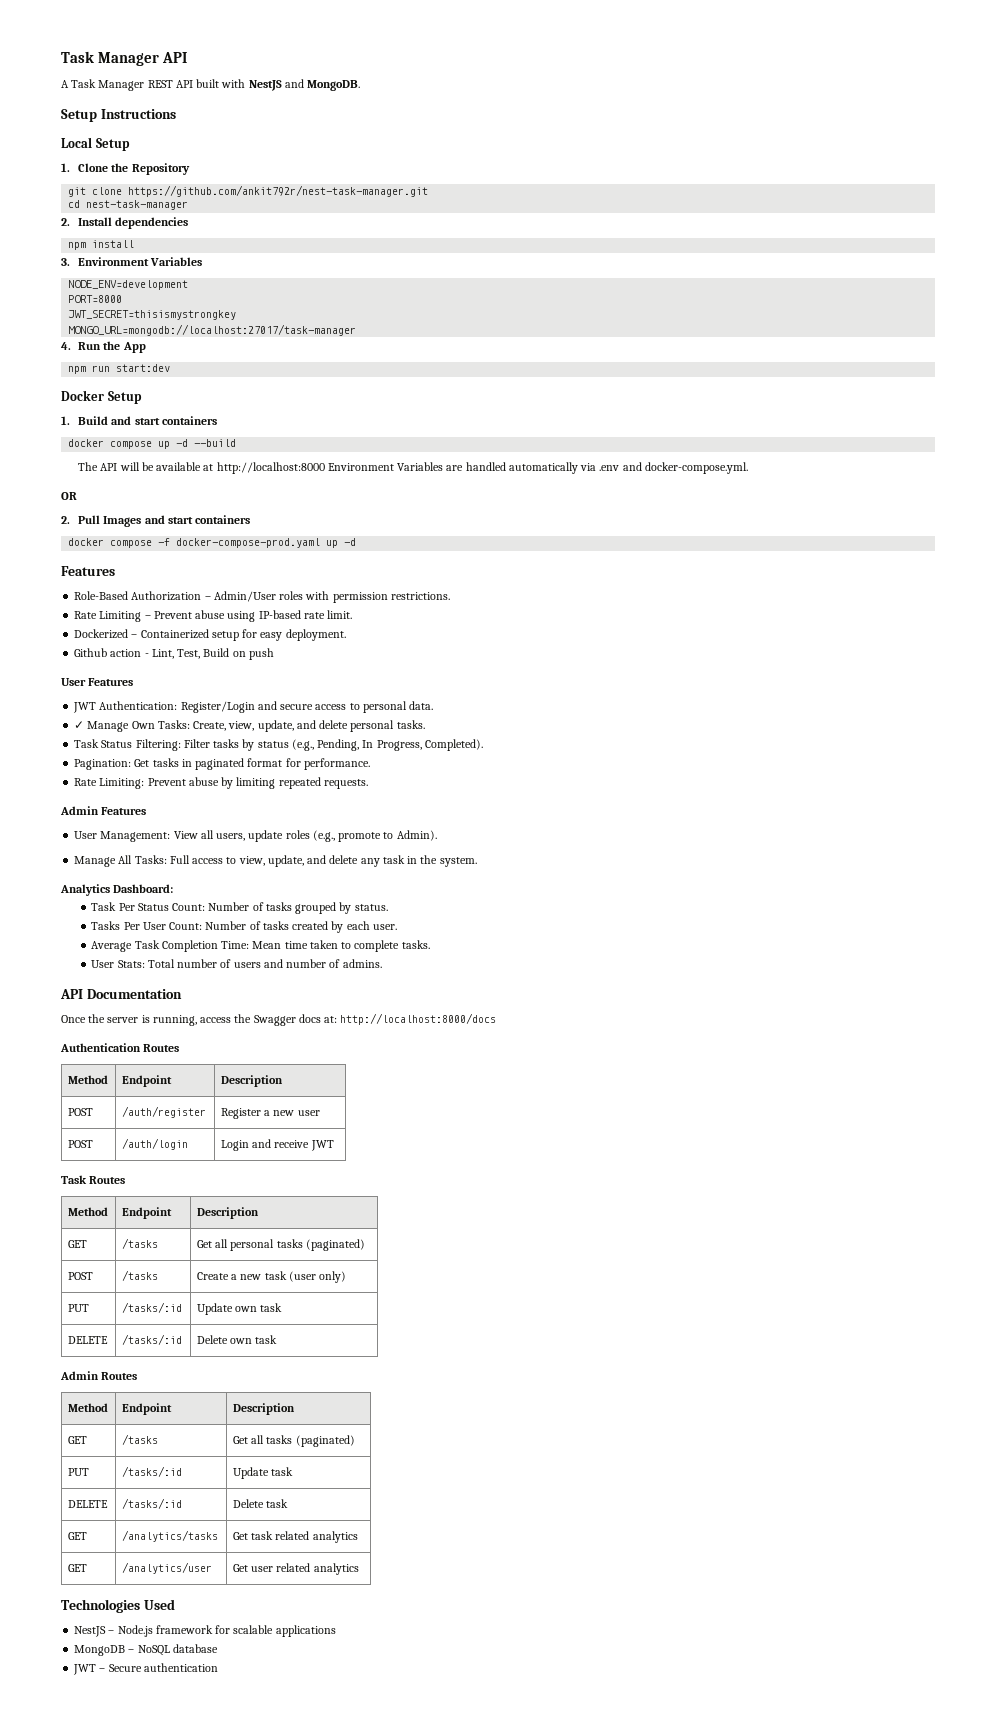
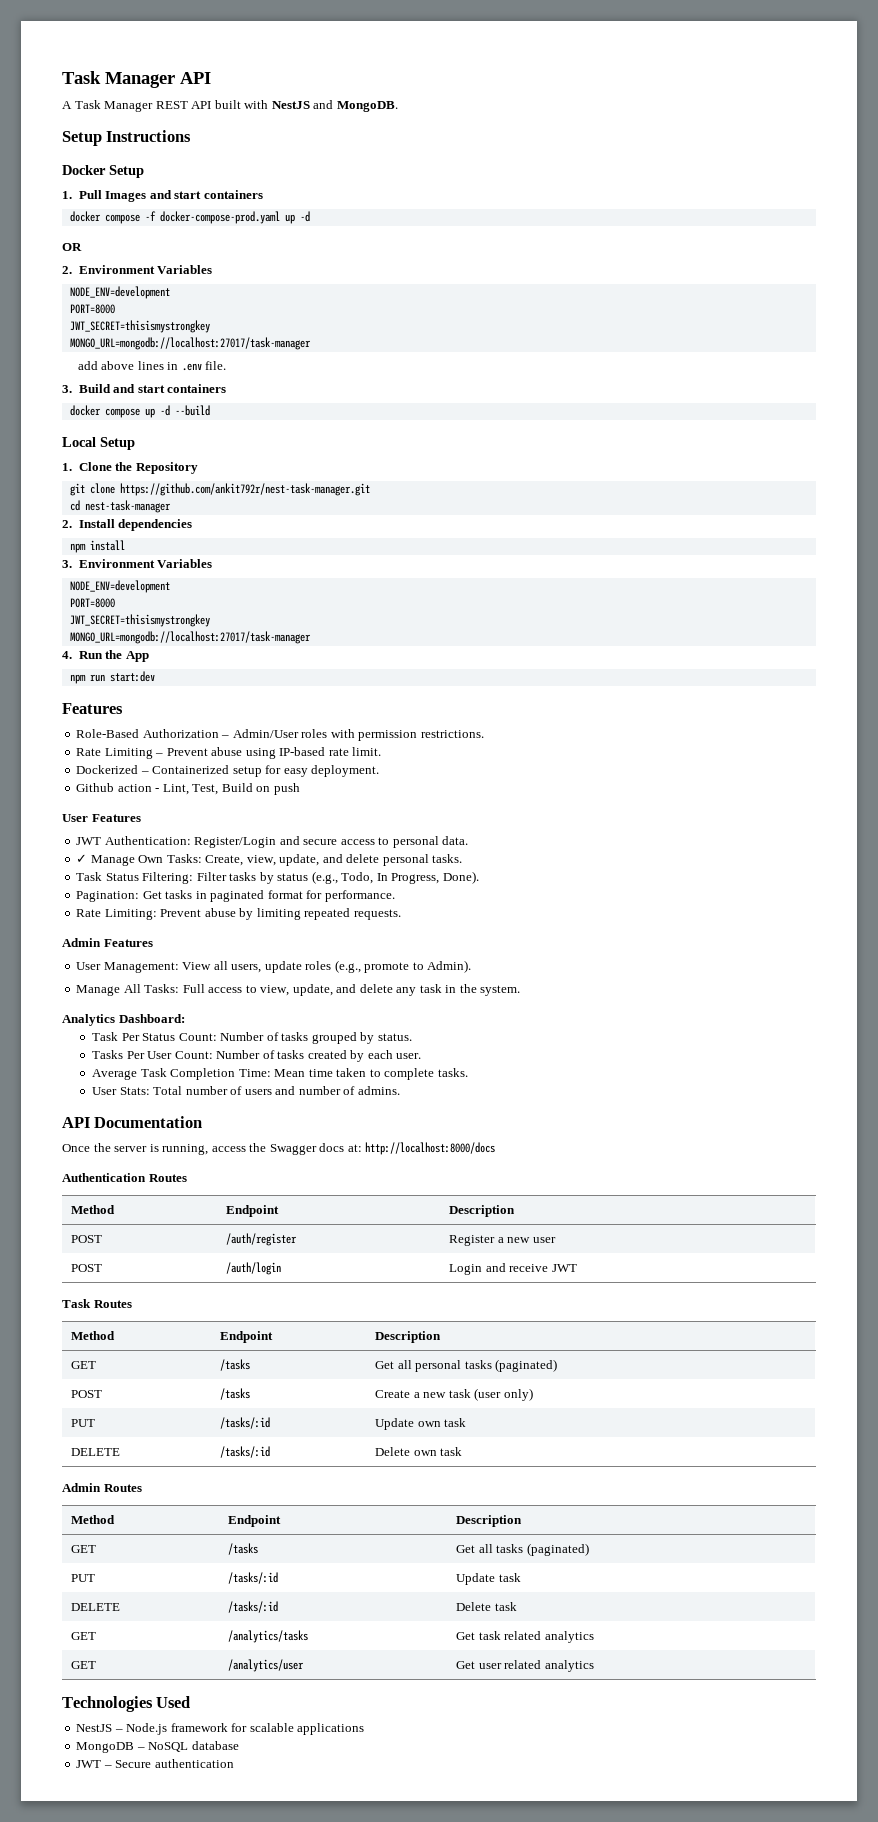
+ Docker Setup
+ 1. Pull Images and start containers
+ docker compose -f docker-compose-prod.yaml up -d
+ OR
+ 2. Environment Variables
+ NODE_ENV=development
+ PORT=8000
+ JWT_SECRET=thisismystrongkey
+ MONGO_URL=mongodb://localhost:27017/task-manager
+ add above lines in .env file.
+ 3. Build and start containers
+ docker compose up -d --build
- Docker Setup
- 1. Build and start containers
- docker compose up -d --build
- The API will be available at http://localhost:8000 Environment Variables are handled automatically via .env and docker-compose.yml.
- OR
- 2. Pull Images and start containers
- docker compose -f docker-compose-prod.yaml up -d
- Task Status Filtering: Filter tasks by status (e.g., Pending, In Progress, Completed).
+ Task Status Filtering: Filter tasks by status (e.g., Todo, In Progress, Done).

